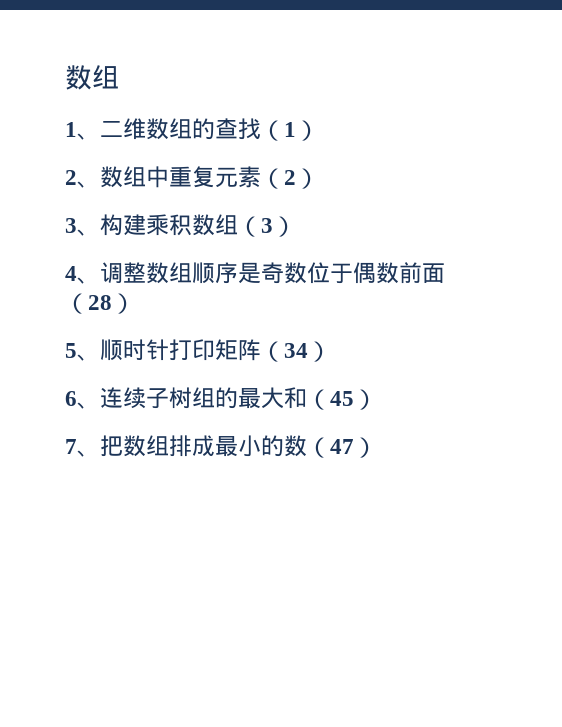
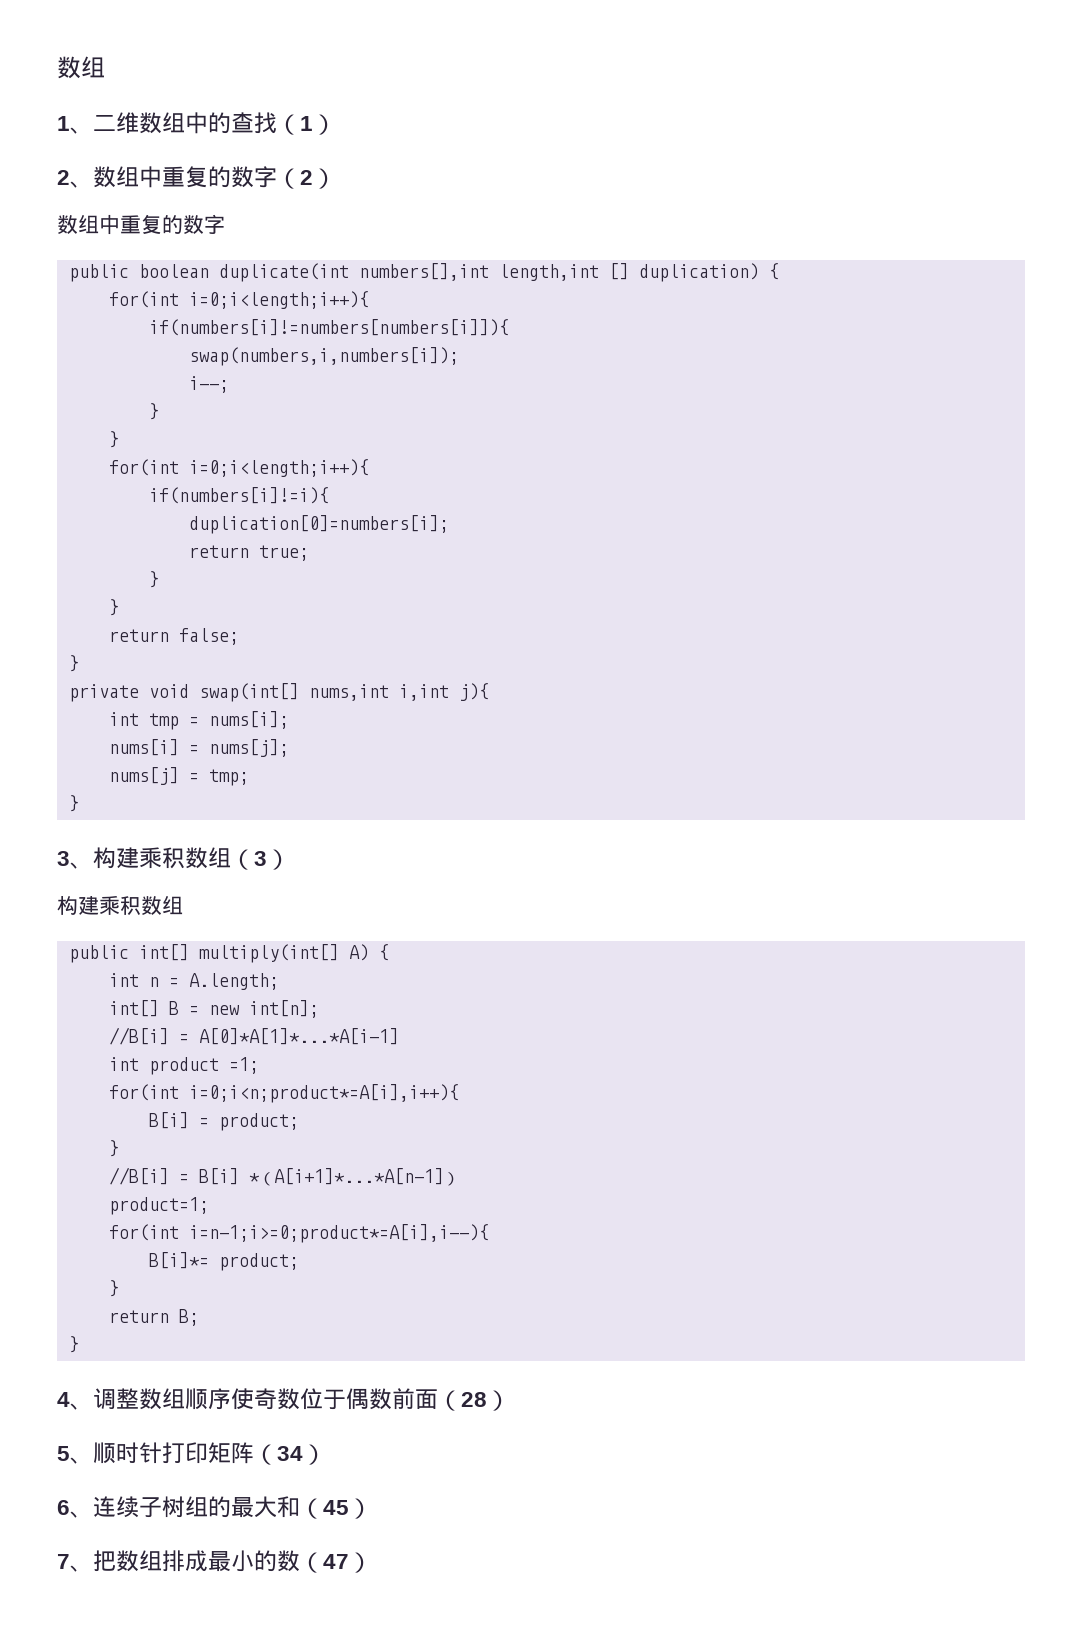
- 1、二维数组的查找（1）
+ 1、二维数组中的查找（1）
- 2、数组中重复元素（2）
+ 2、数组中重复的数字（2）
+ 数组中重复的数字
+ public boolean duplicate(int numbers[],int length,int [] duplication) {
+ for(int i=0;i<length;i++){
+ if(numbers[i]!=numbers[numbers[i]]){
+ swap(numbers,i,numbers[i]);
+ i--;
+ }
+ }
+ for(int i=0;i<length;i++){
+ if(numbers[i]!=i){
+ duplication[0]=numbers[i];
+ return true;
+ }
+ }
+ return false;
+ }
+ private void swap(int[] nums,int i,int j){
+ int tmp = nums[i];
+ nums[i] = nums[j];
+ nums[j] = tmp;
+ }
  3、构建乘积数组（3）
+ 构建乘积数组
+ public int[] multiply(int[] A) {
+ int n = A.length;
+ int[] B = new int[n];
+ //B[i] = A[0]*A[1]*...*A[i-1]
+ int product =1;
+ for(int i=0;i<n;product*=A[i],i++){
+ B[i] = product;
+ }
+ //B[i] = B[i] *（A[i+1]*...*A[n-1]）
+ product=1;
+ for(int i=n-1;i>=0;product*=A[i],i--){
+ B[i]*= product;
+ }
+ return B;
+ }
- 4、调整数组顺序是奇数位于偶数前面（28）
+ 4、调整数组顺序使奇数位于偶数前面（28）

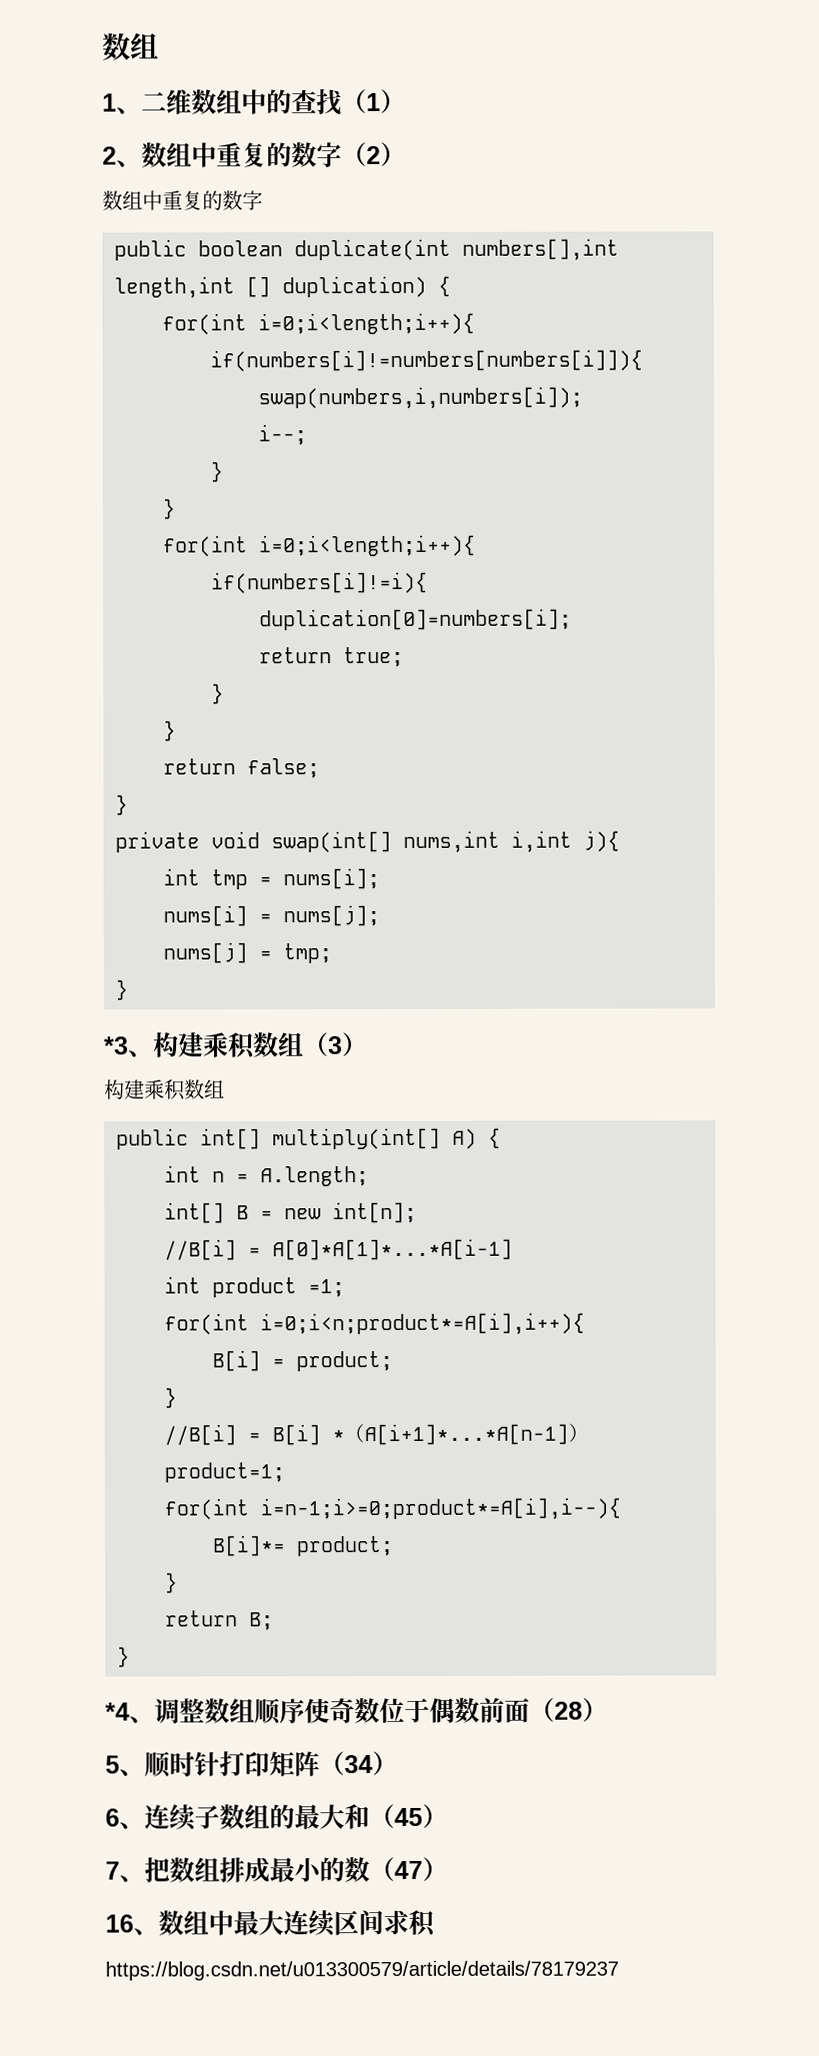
- 3、构建乘积数组（3）
+ *3、构建乘积数组（3）
- 4、调整数组顺序使奇数位于偶数前面（28）
+ *4、调整数组顺序使奇数位于偶数前面（28）
- 6、连续子树组的最大和（45）
+ 6、连续子数组的最大和（45）
+ 16、数组中最大连续区间求积
+ https://blog.csdn.net/u013300579/article/details/78179237

